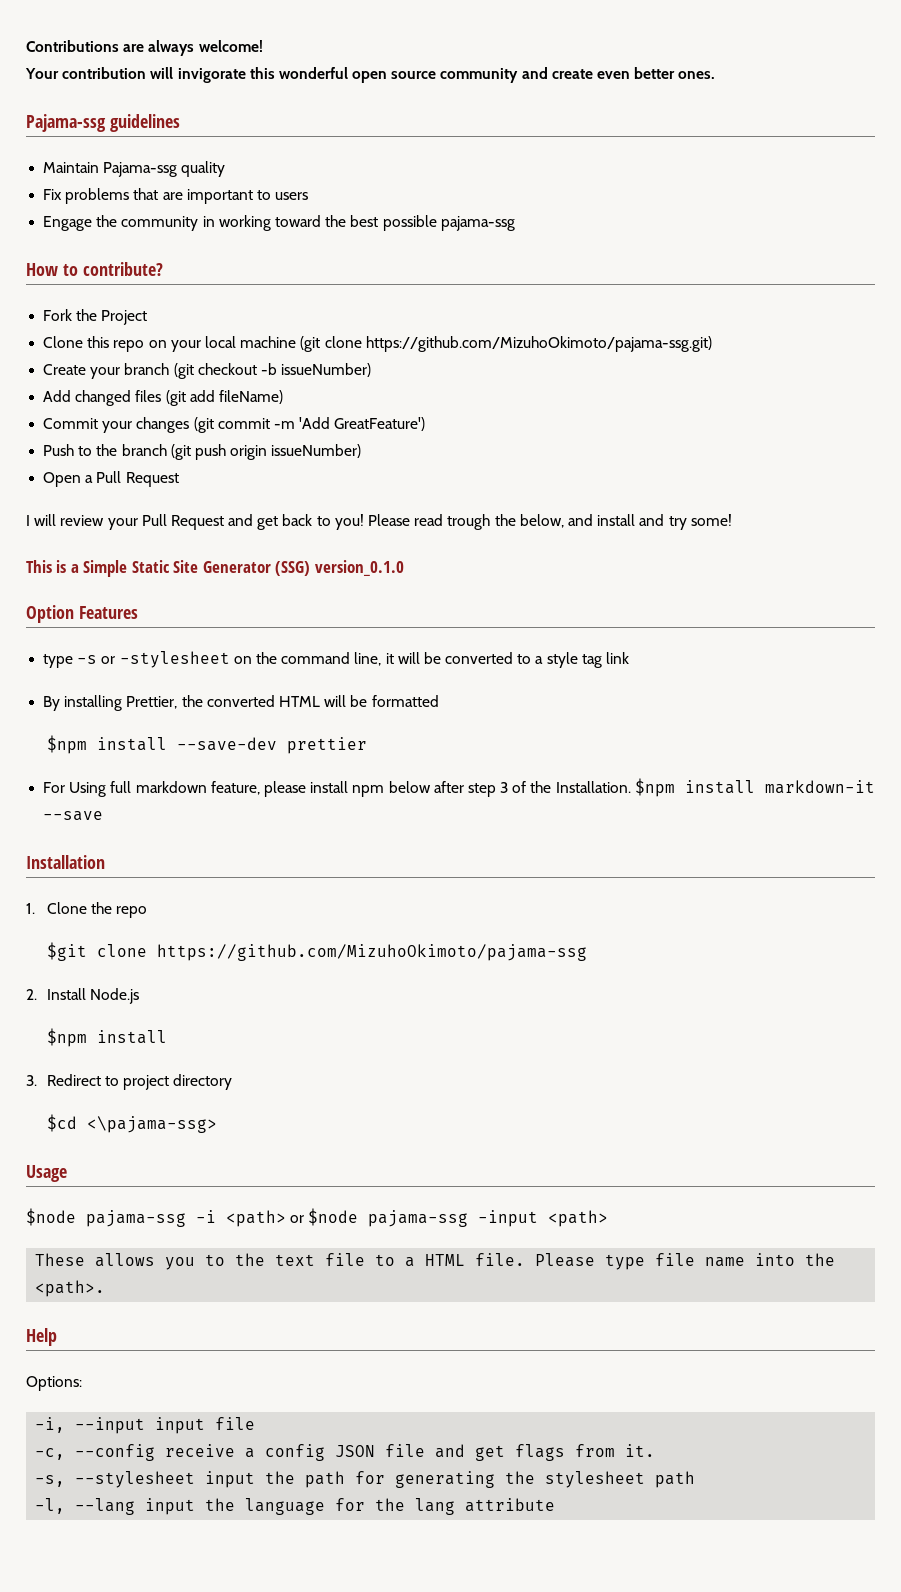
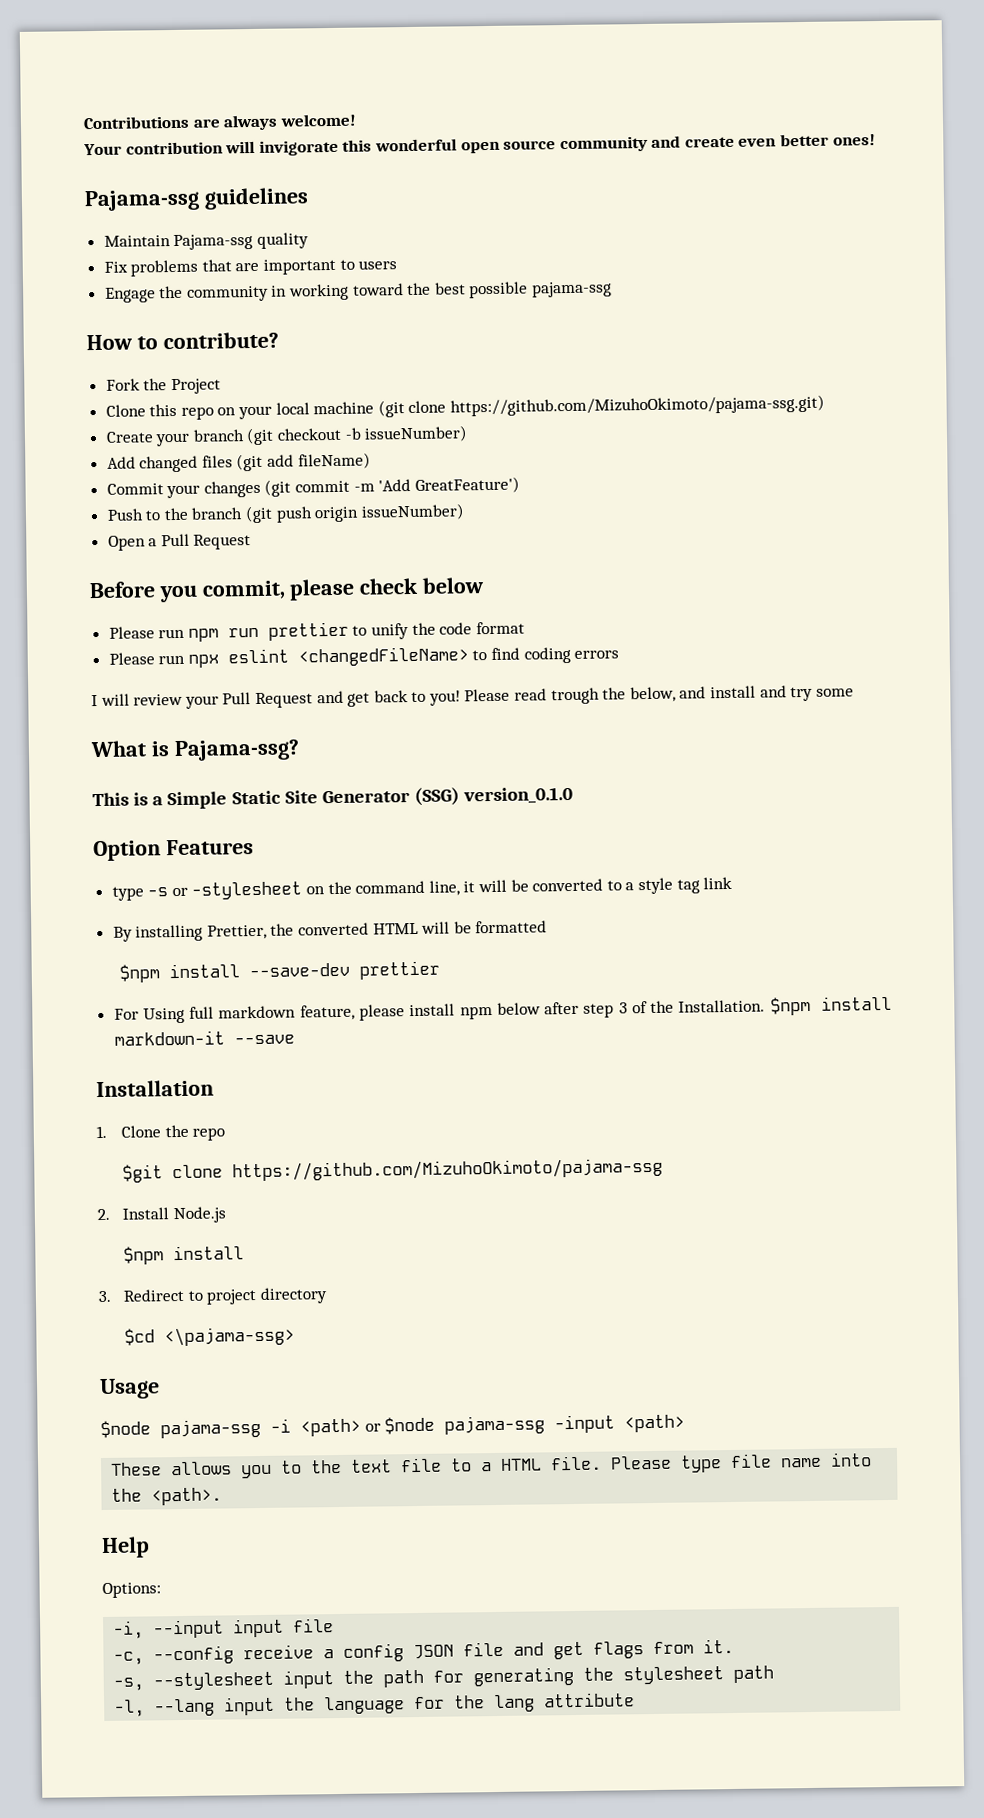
- Your contribution will invigorate this wonderful open source community and create even better ones.
+ Your contribution will invigorate this wonderful open source community and create even better ones!
+ Before you commit, please check below
+ Please run npm run prettier to unify the code format
+ Please run npx eslint <changedFileName> to find coding errors
- Please read trough the below, and install and try some!
+ Please read trough the below, and install and try some
+ What is Pajama-ssg?

